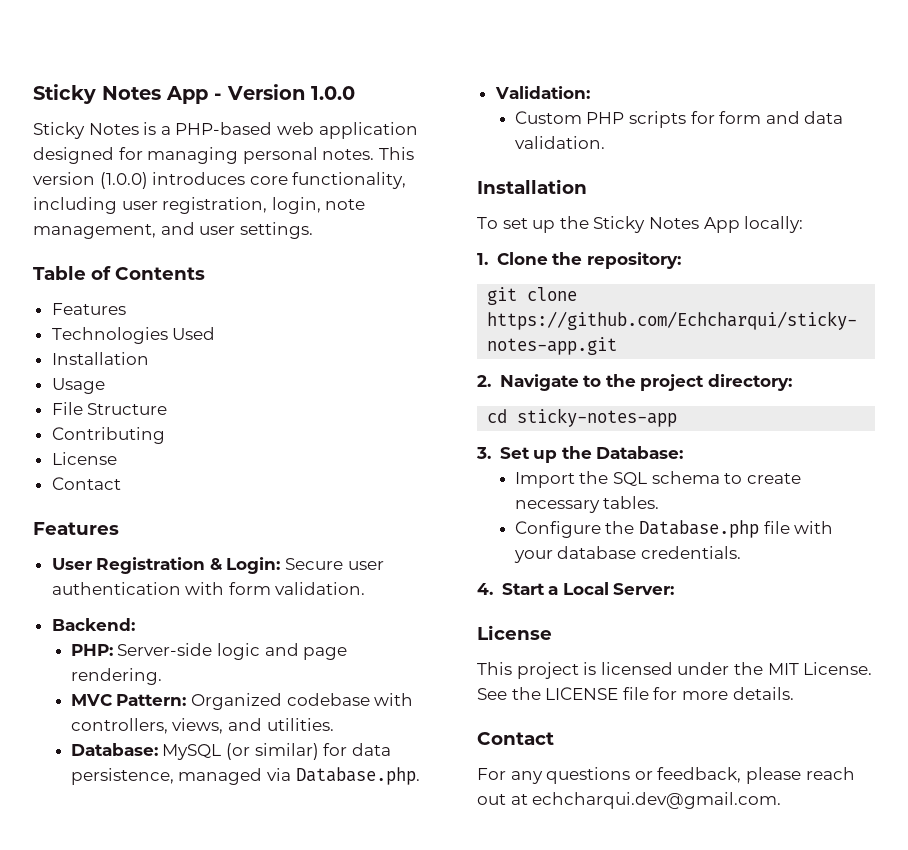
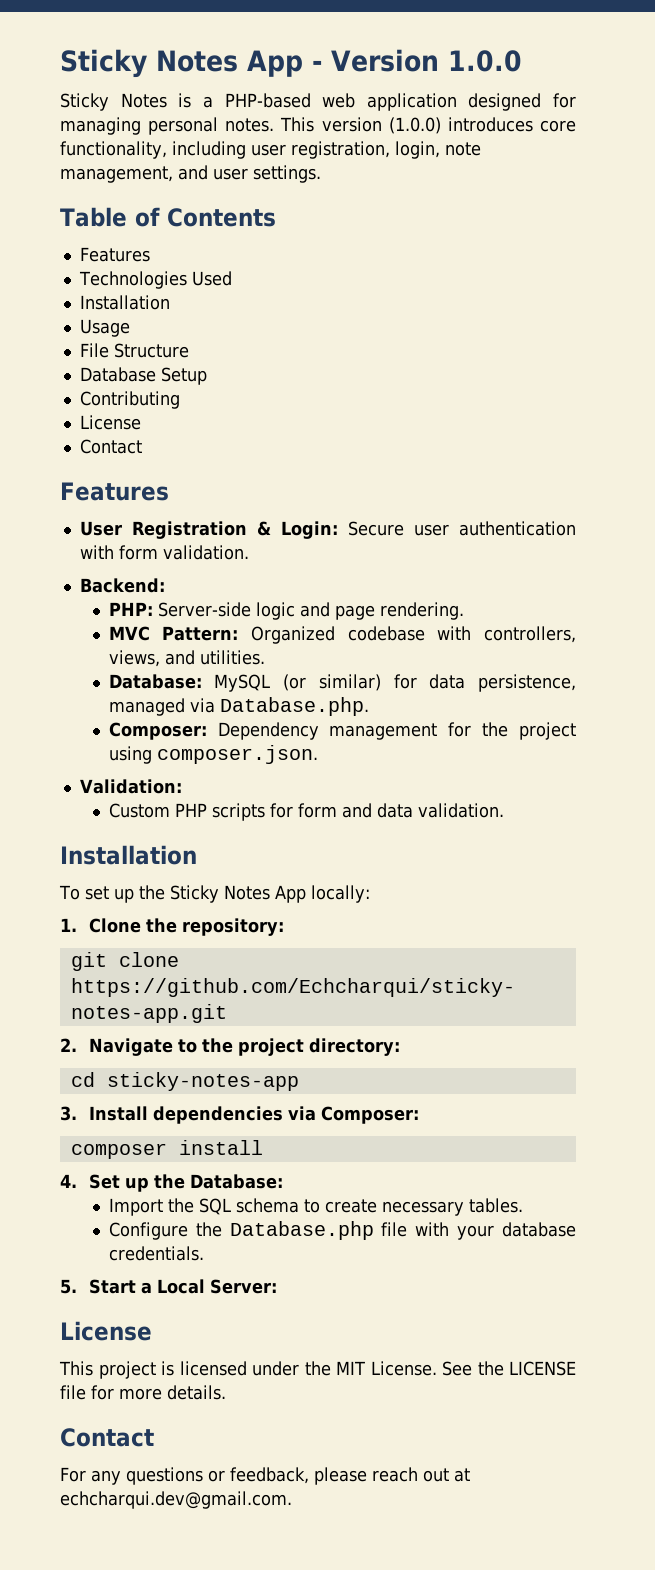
+ Database Setup
+ Composer: Dependency management for the project using composer.json.
- 3. Set up the Database:
+ 3. Install dependencies via Composer:
+ composer install
+ 4. Set up the Database:
- 4. Start a Local Server:
+ 5. Start a Local Server:

